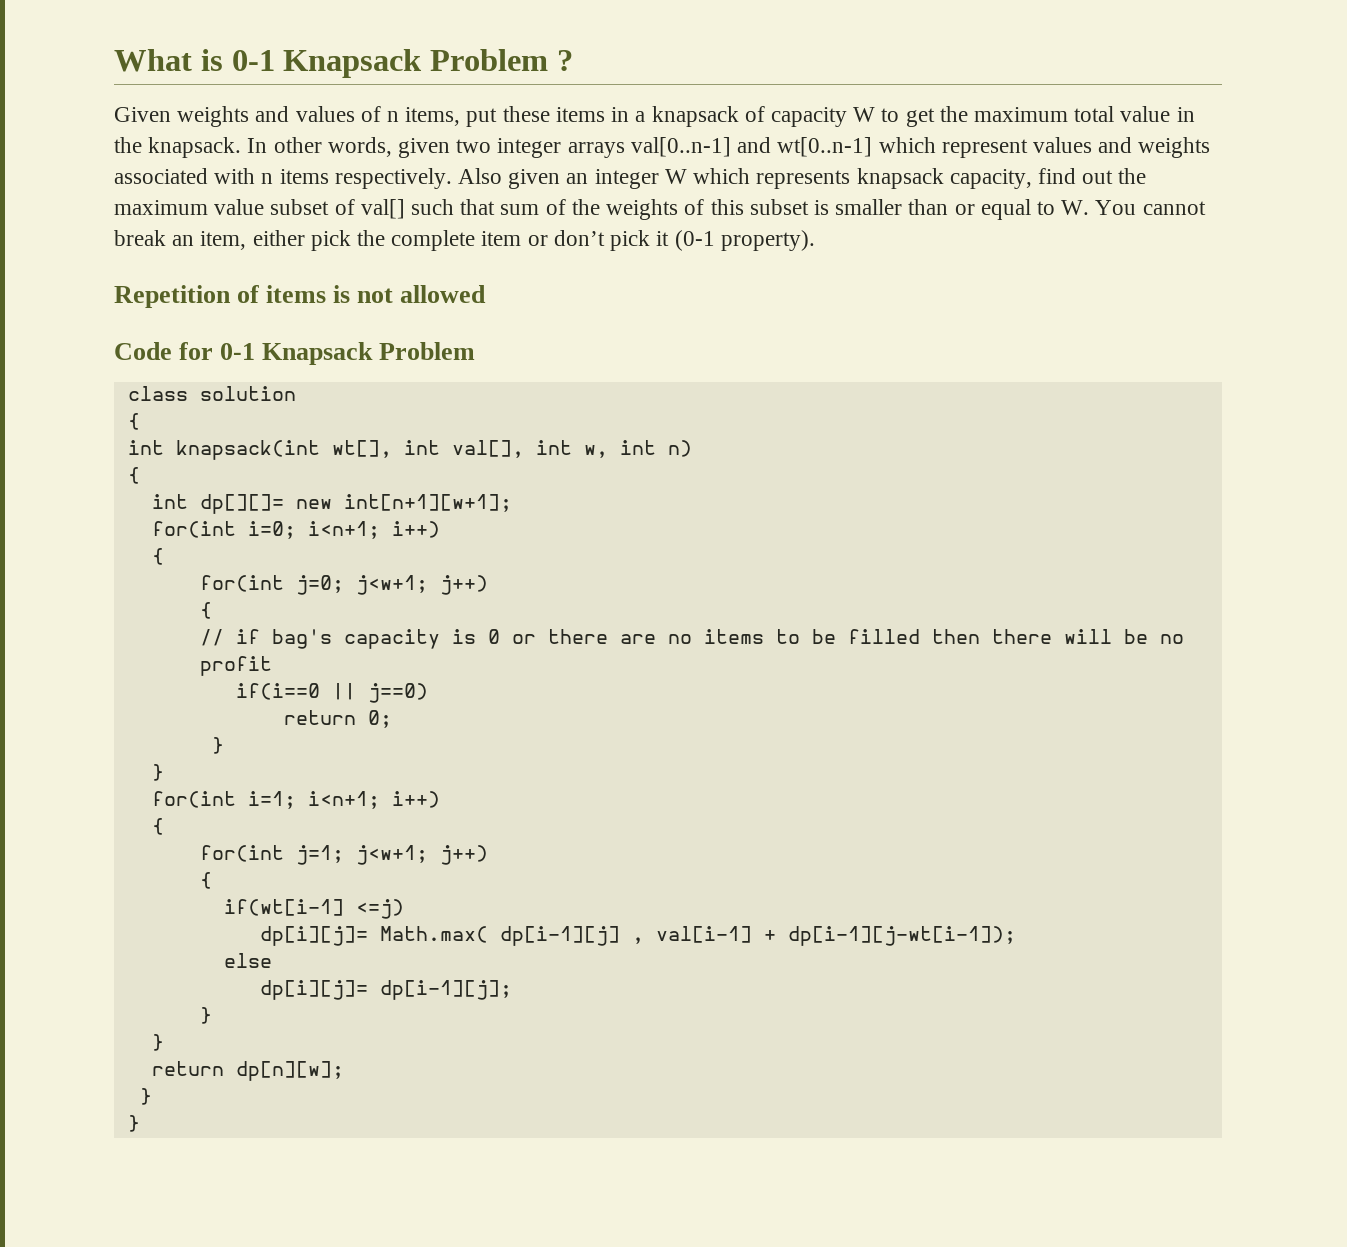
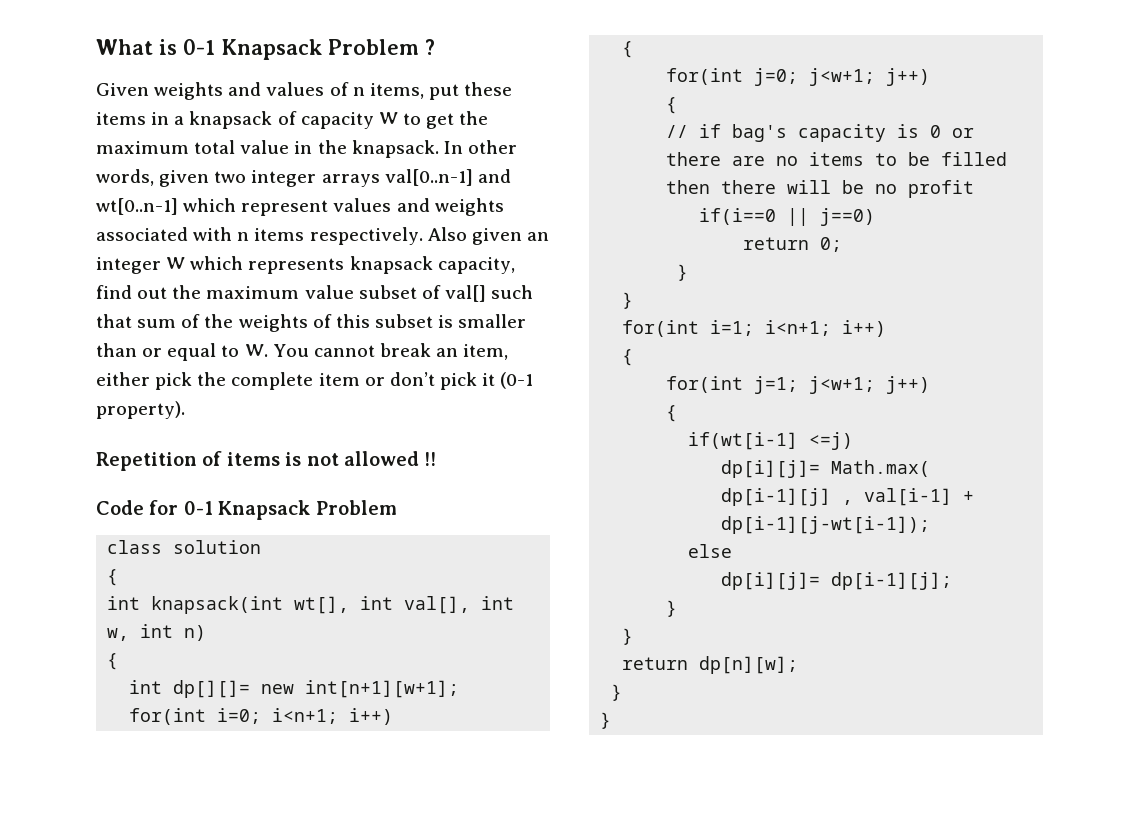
- Repetition of items is not allowed
+ Repetition of items is not allowed !!

